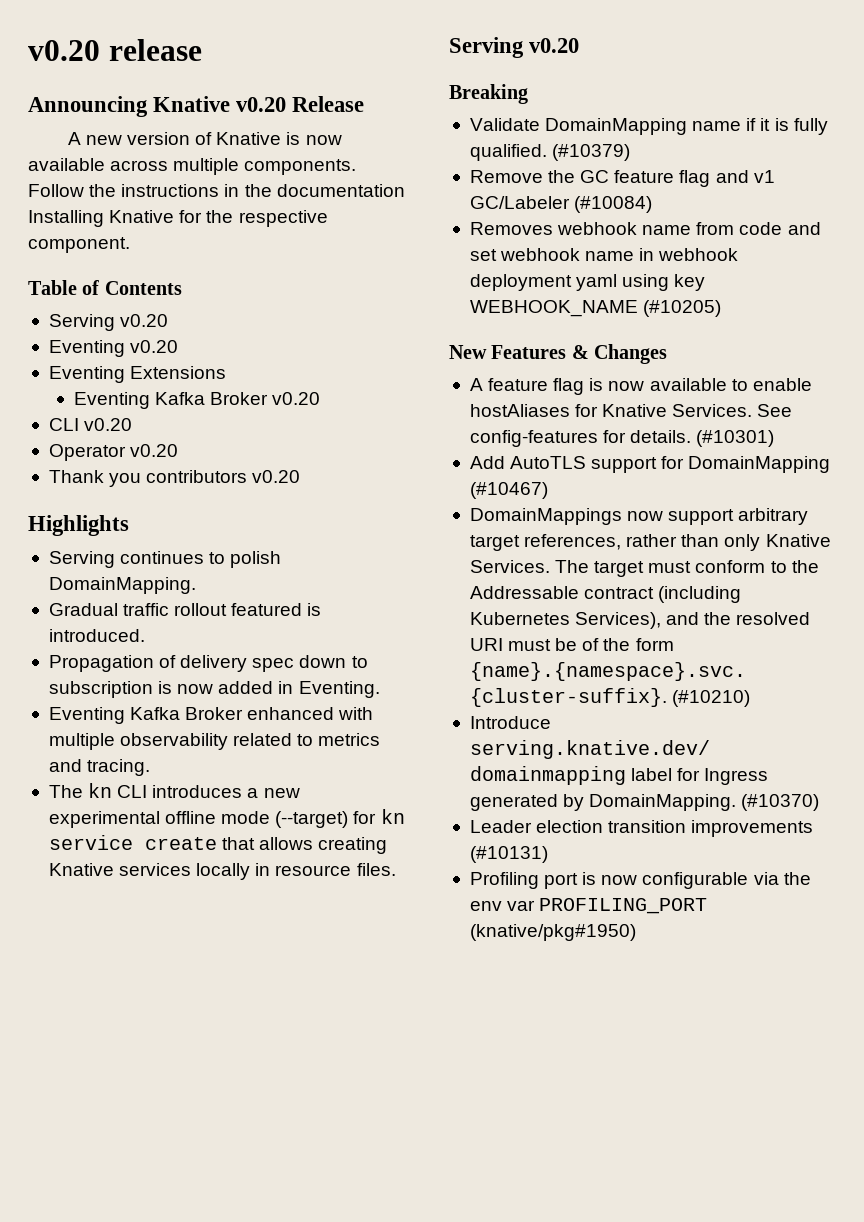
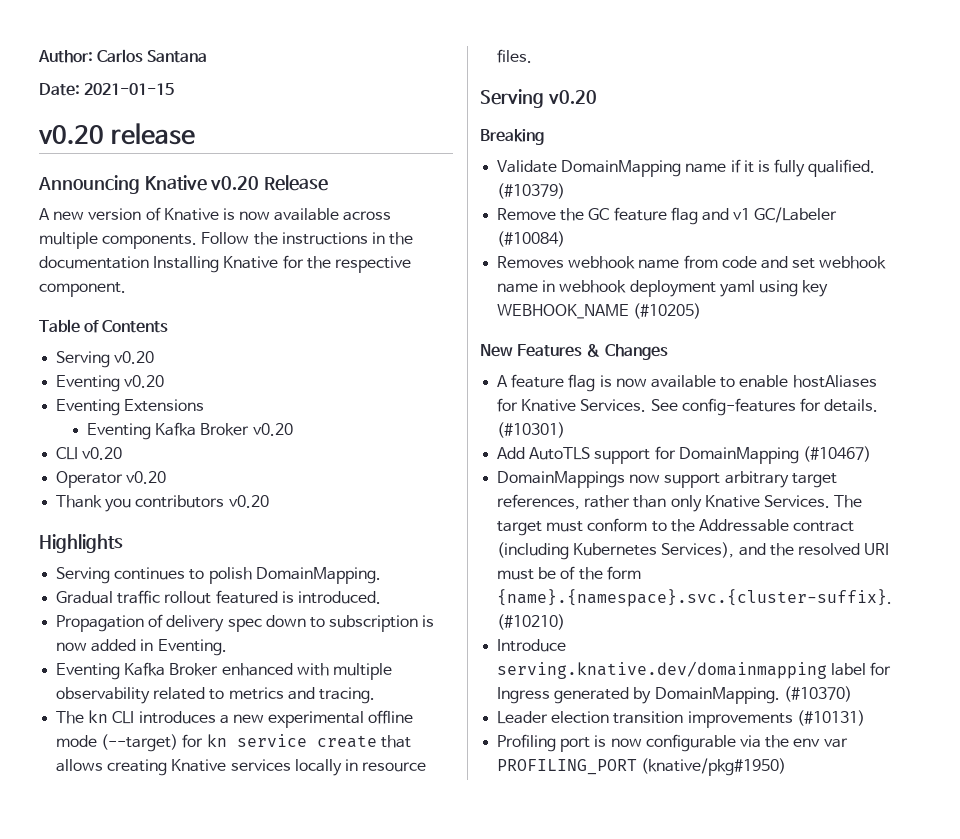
+ Author: Carlos Santana
+ Date: 2021-01-15

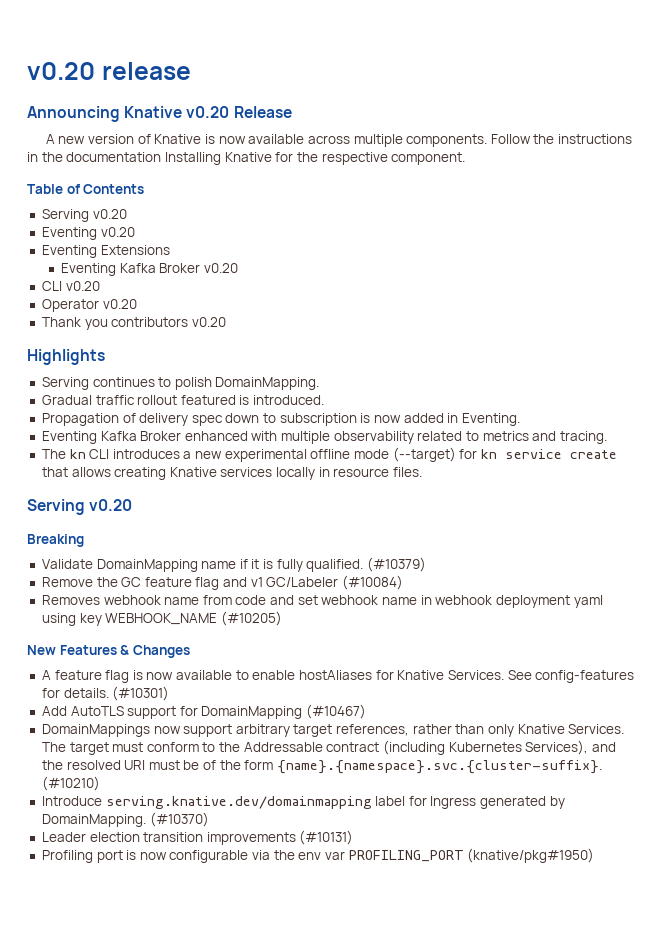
- Author: Carlos Santana
- Date: 2021-01-15

